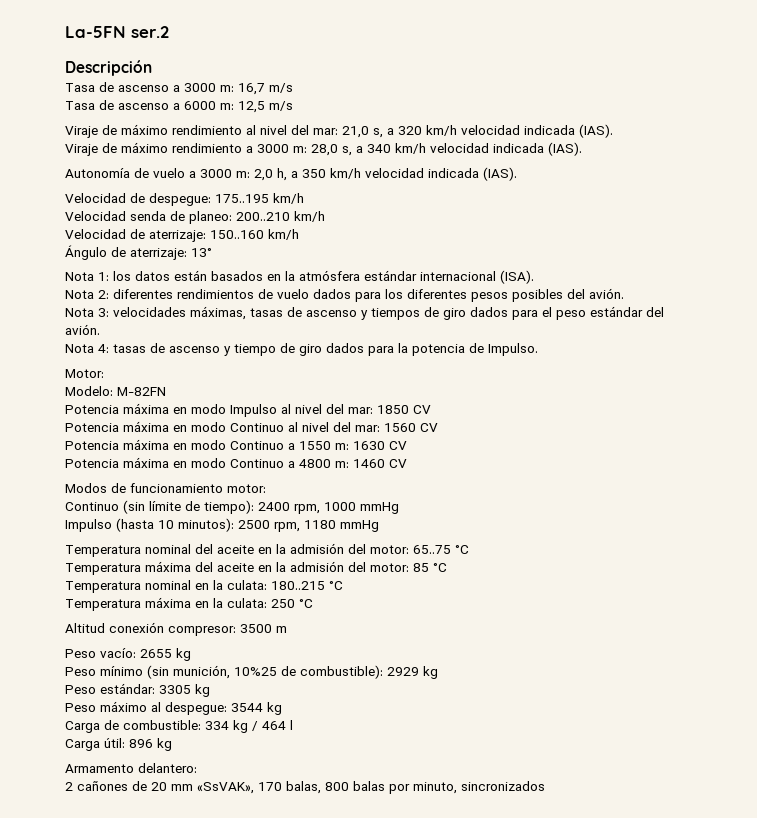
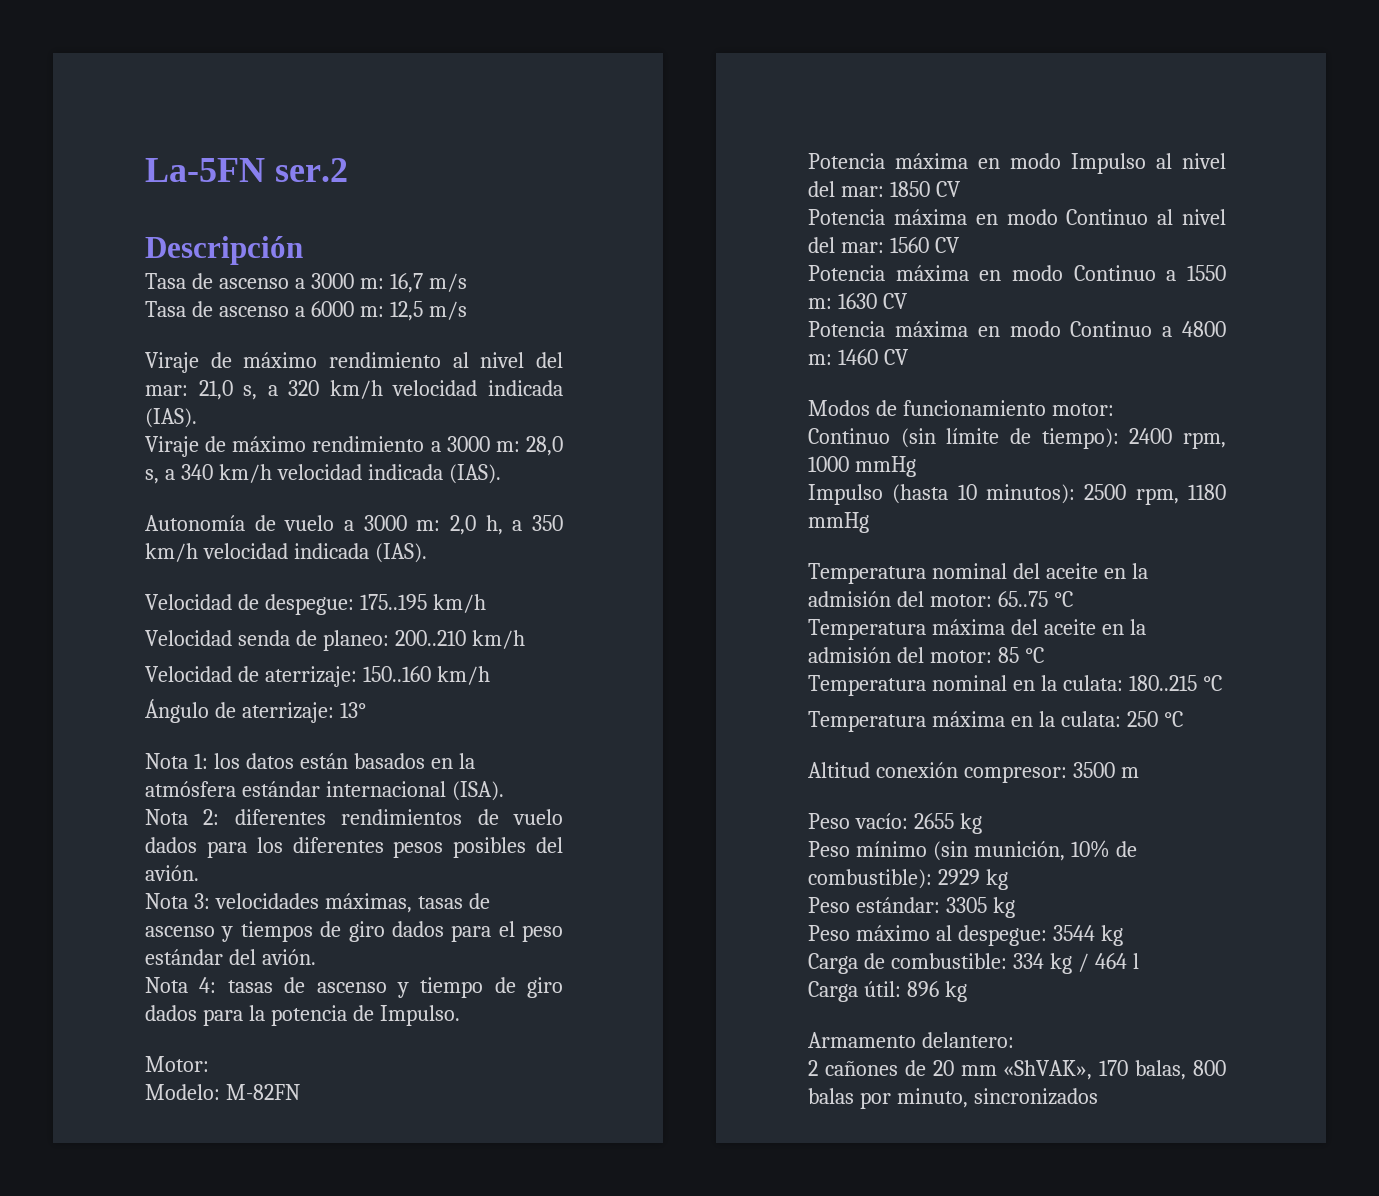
- Peso mínimo (sin munición, 10%25 de combustible): 2929 kg
+ Peso mínimo (sin munición, 10% de combustible): 2929 kg
- 2 cañones de 20 mm «SsVAK», 170 balas, 800 balas por minuto, sincronizados
+ 2 cañones de 20 mm «ShVAK», 170 balas, 800 balas por minuto, sincronizados

